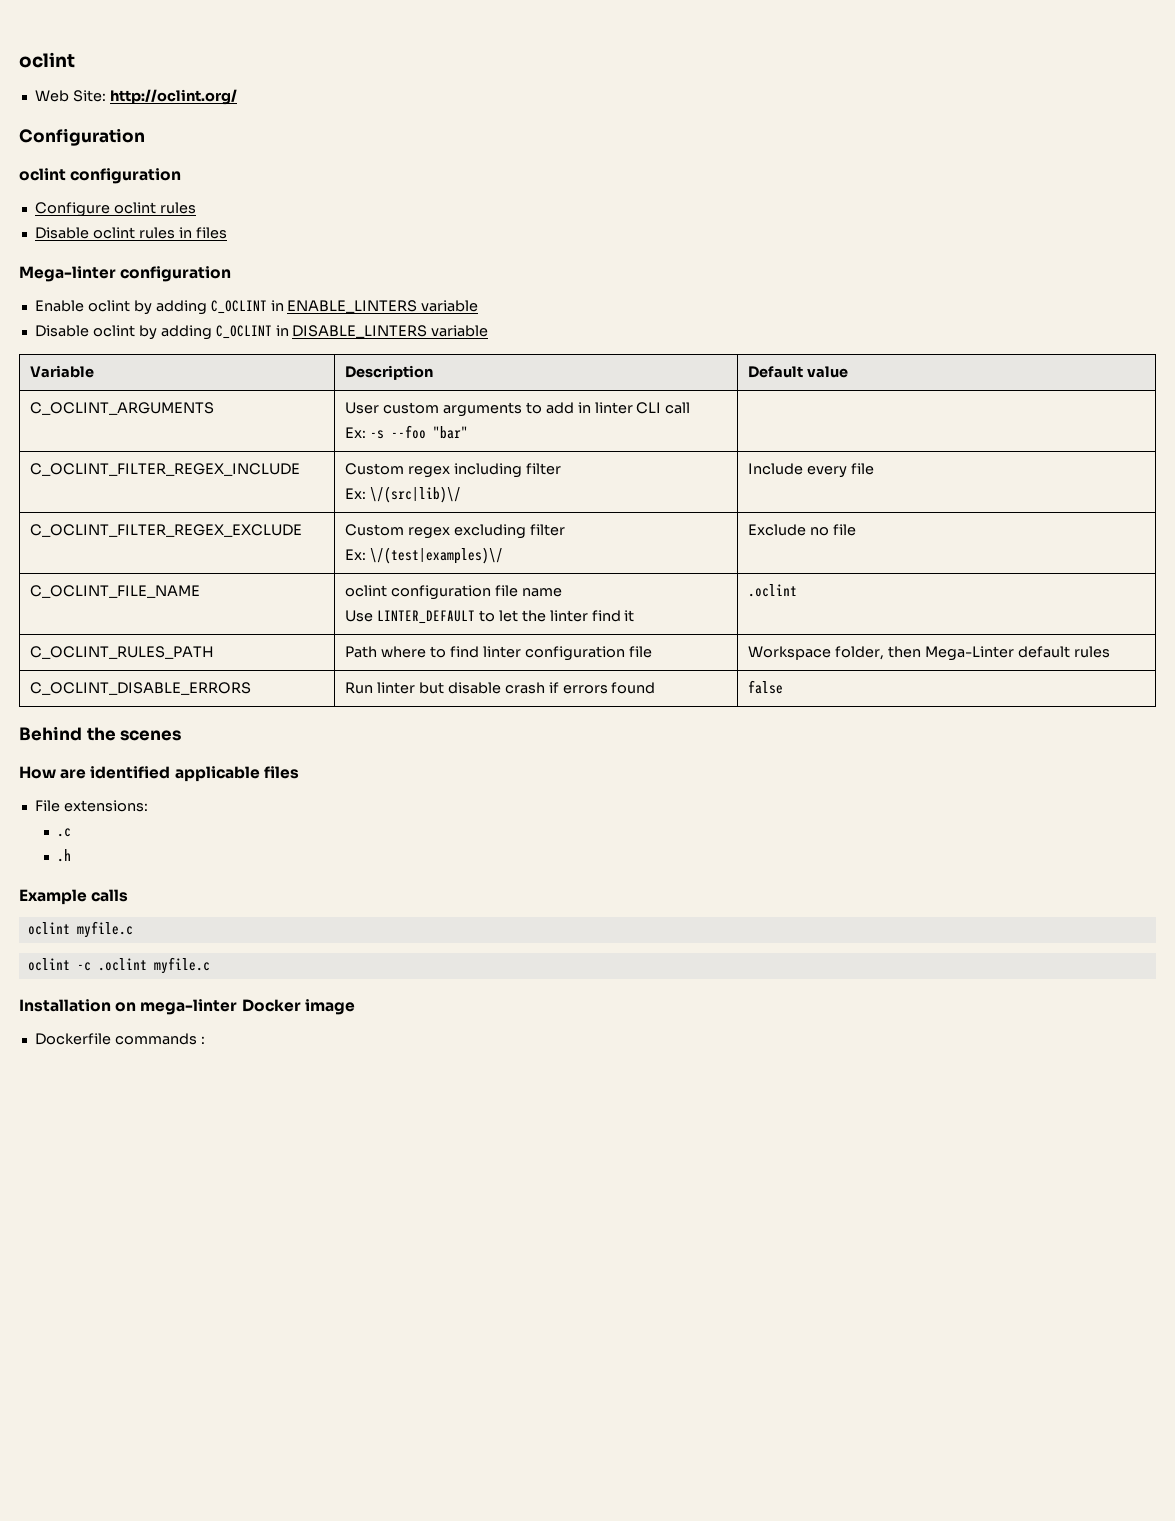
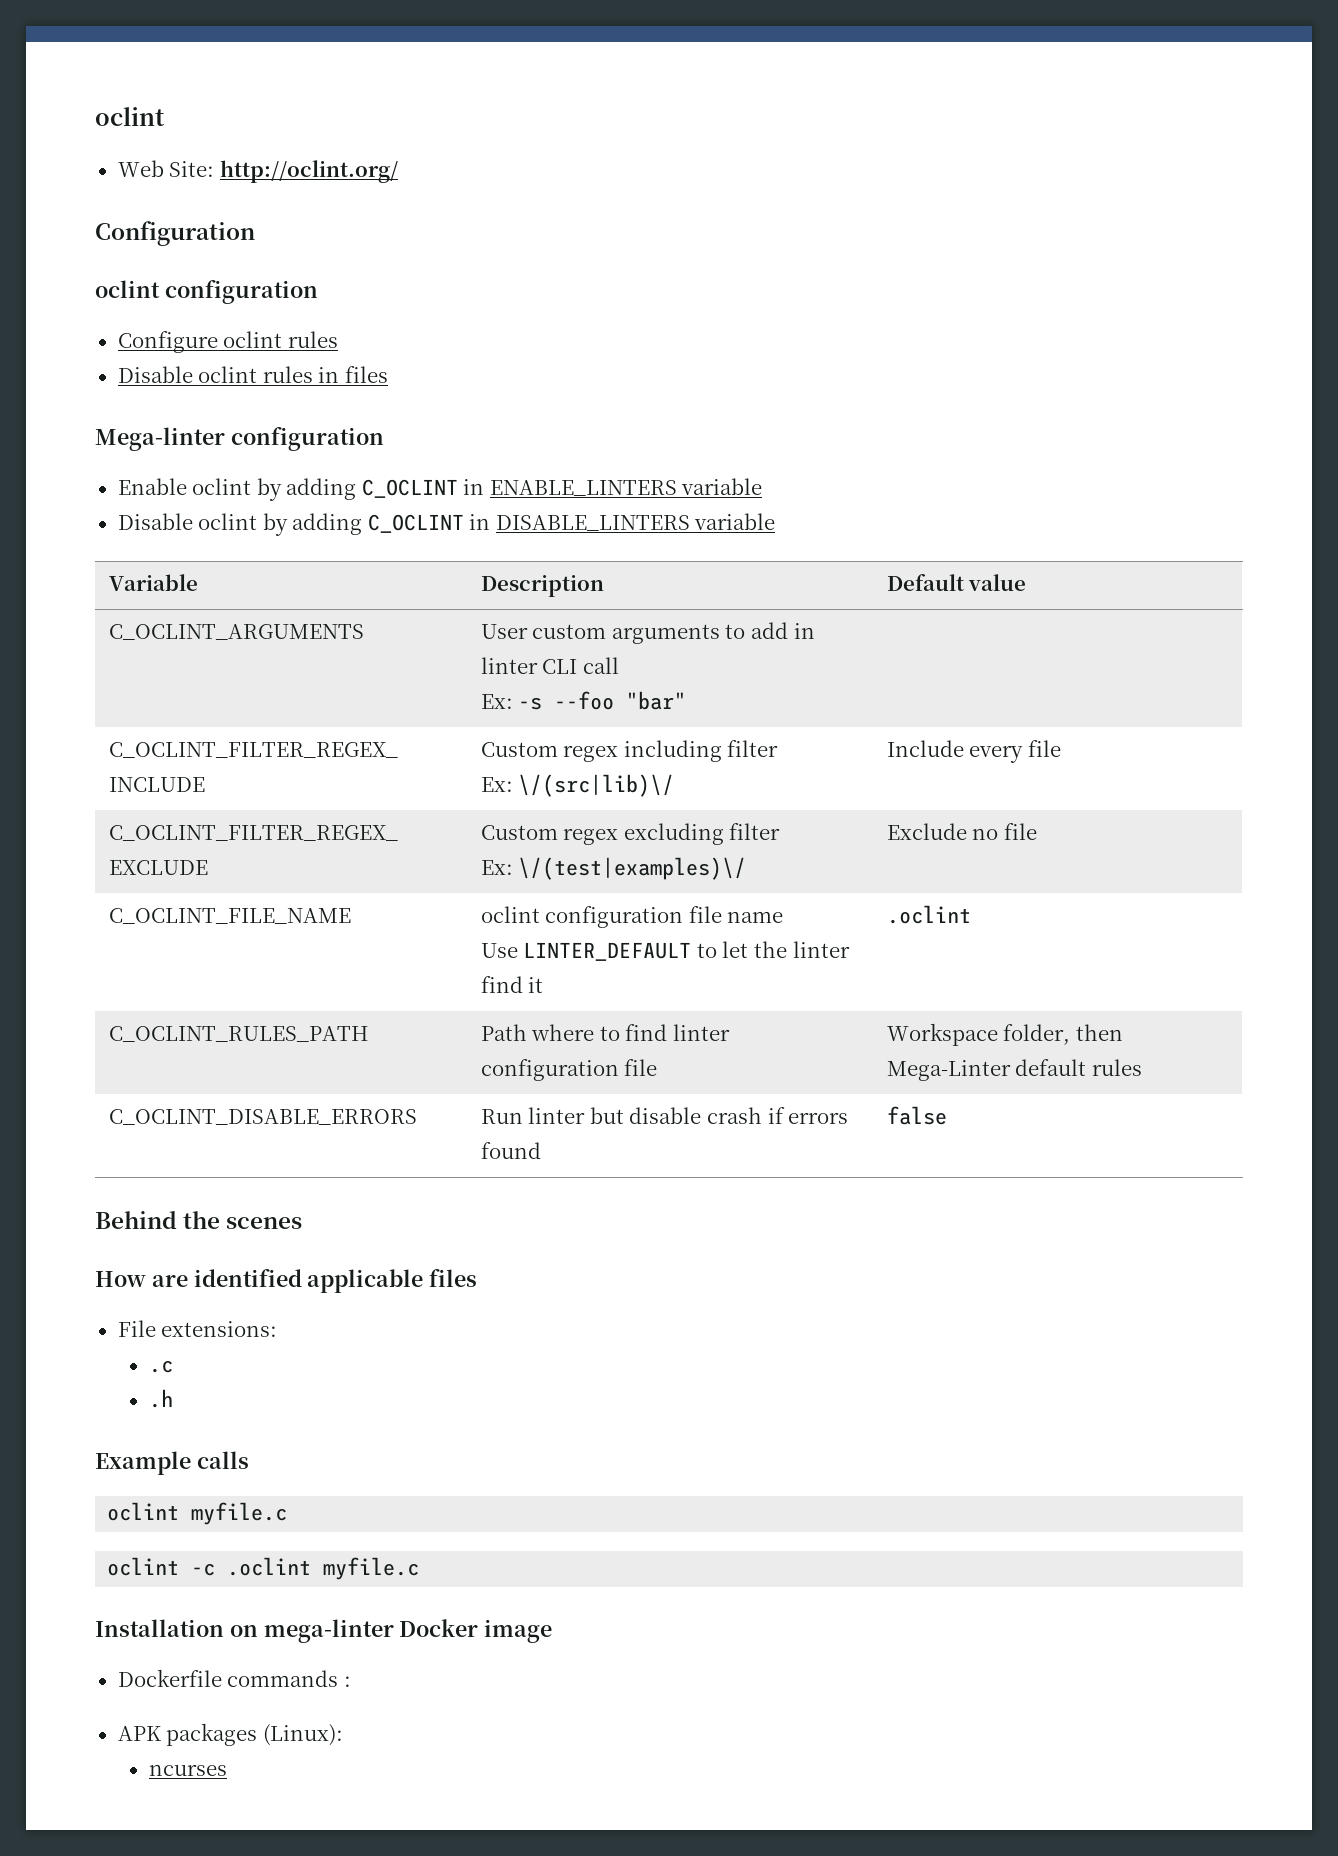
+ APK packages (Linux):
+ ncurses

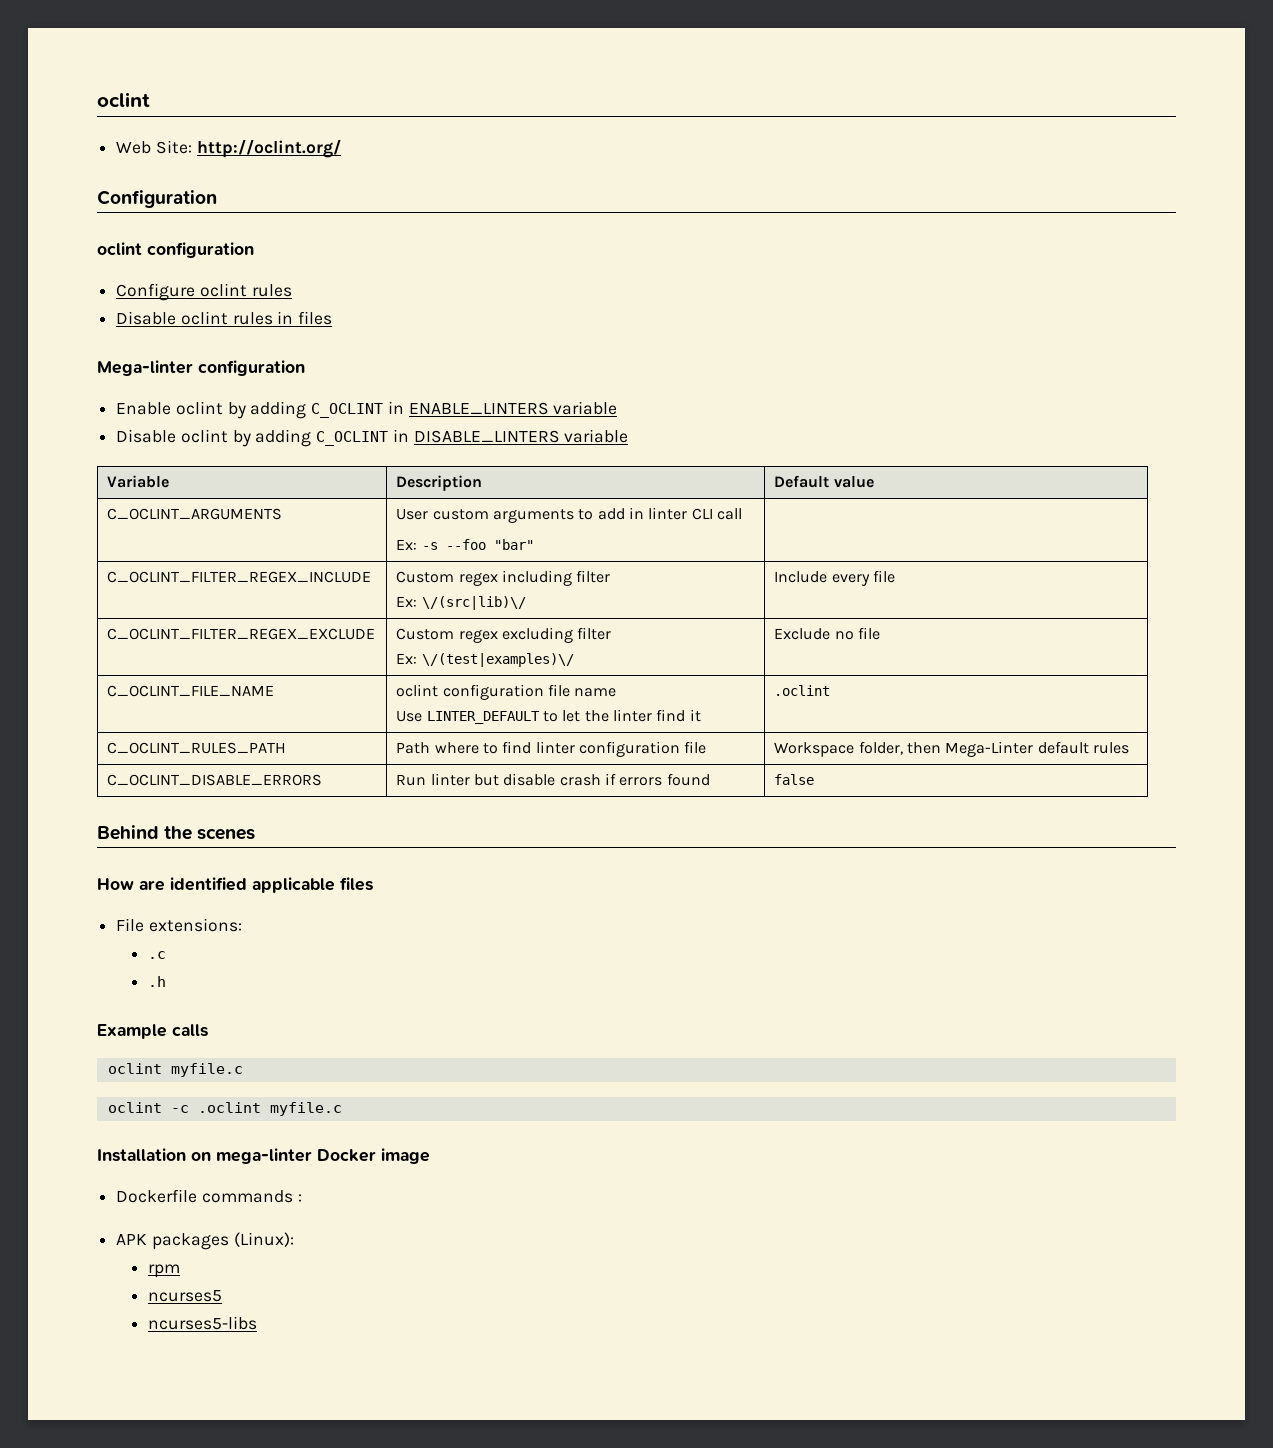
- ncurses
+ rpm
+ ncurses5
+ ncurses5-libs

